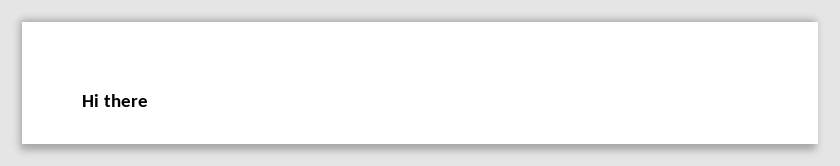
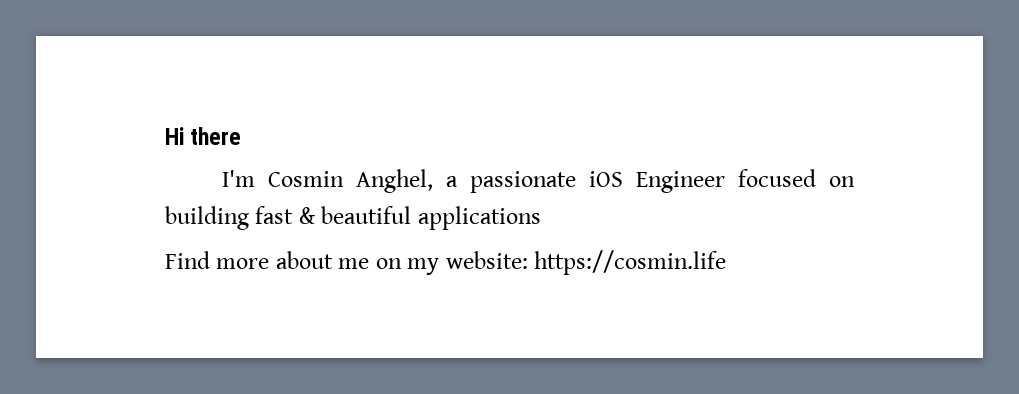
+ I'm Cosmin Anghel, a passionate iOS Engineer focused on building fast & beautiful applications
+ Find more about me on my website: https://cosmin.life

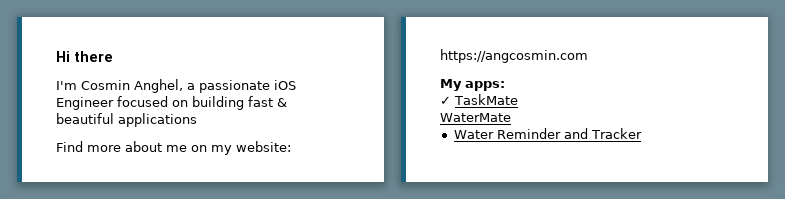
- Find more about me on my website: https://cosmin.life
+ Find more about me on my website: https://angcosmin.com
+ My apps:
+ ✓ TaskMate
+ WaterMate
+ Water Reminder and Tracker

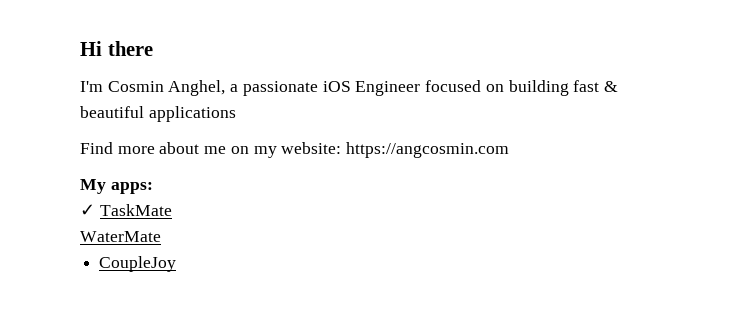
- Water Reminder and Tracker
+ CoupleJoy

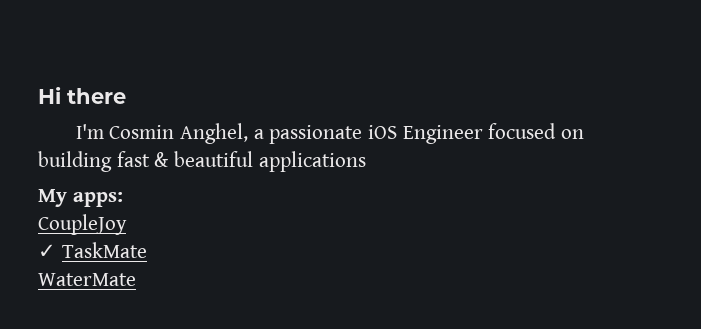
- Find more about me on my website: https://angcosmin.com
+ CoupleJoy
- CoupleJoy

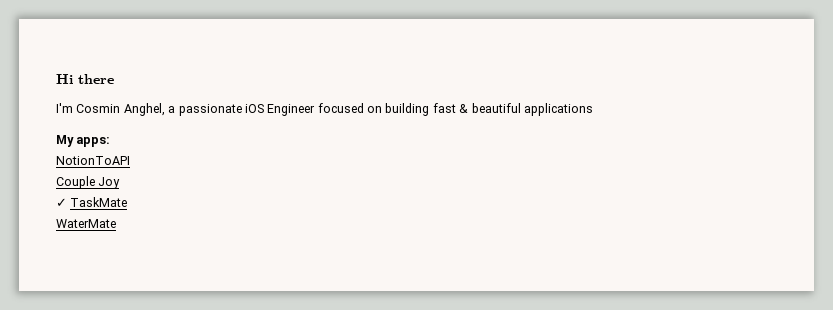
- CoupleJoy
+ NotionToAPI
+ Couple Joy

